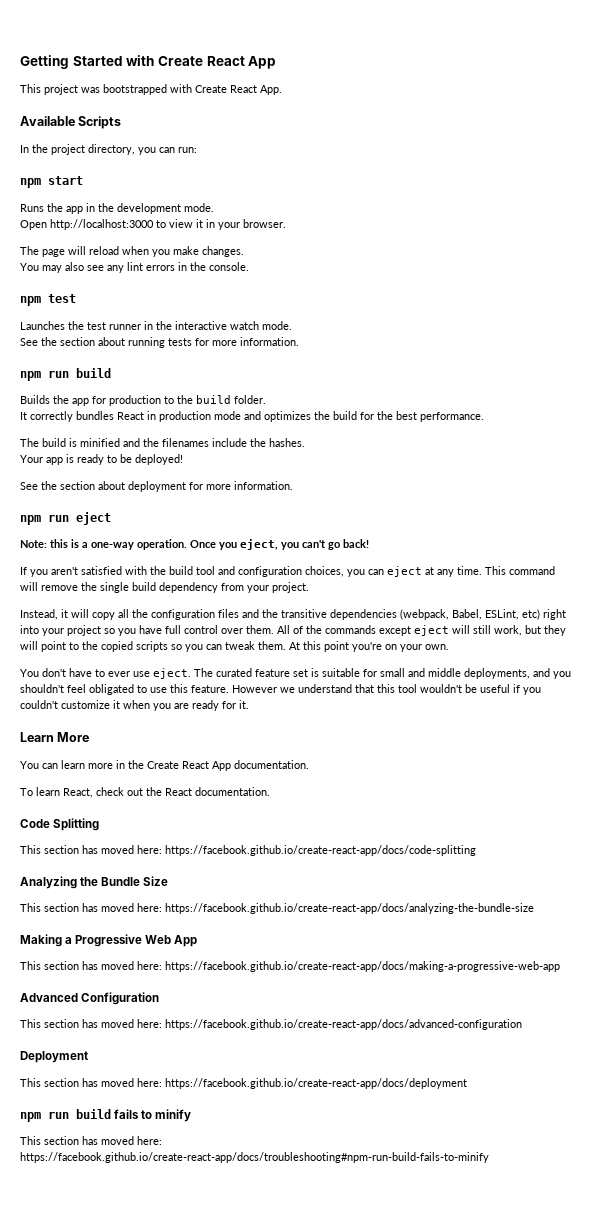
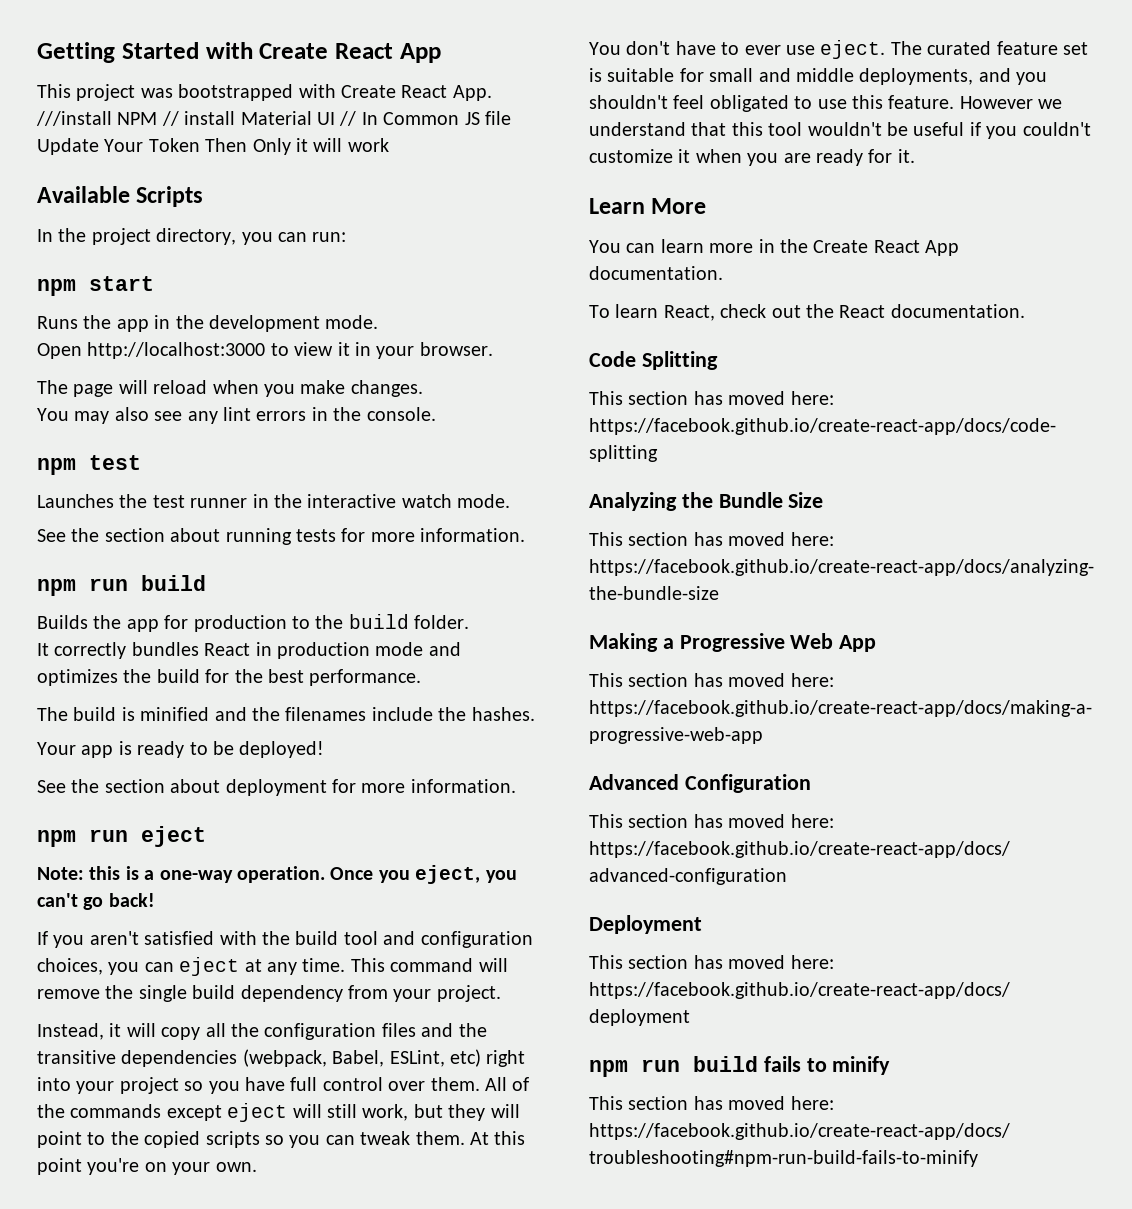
- This project was bootstrapped with Create React App.
+ This project was bootstrapped with Create React App. ///install NPM // install Material UI // In Common JS file Update Your Token Then Only it will work

